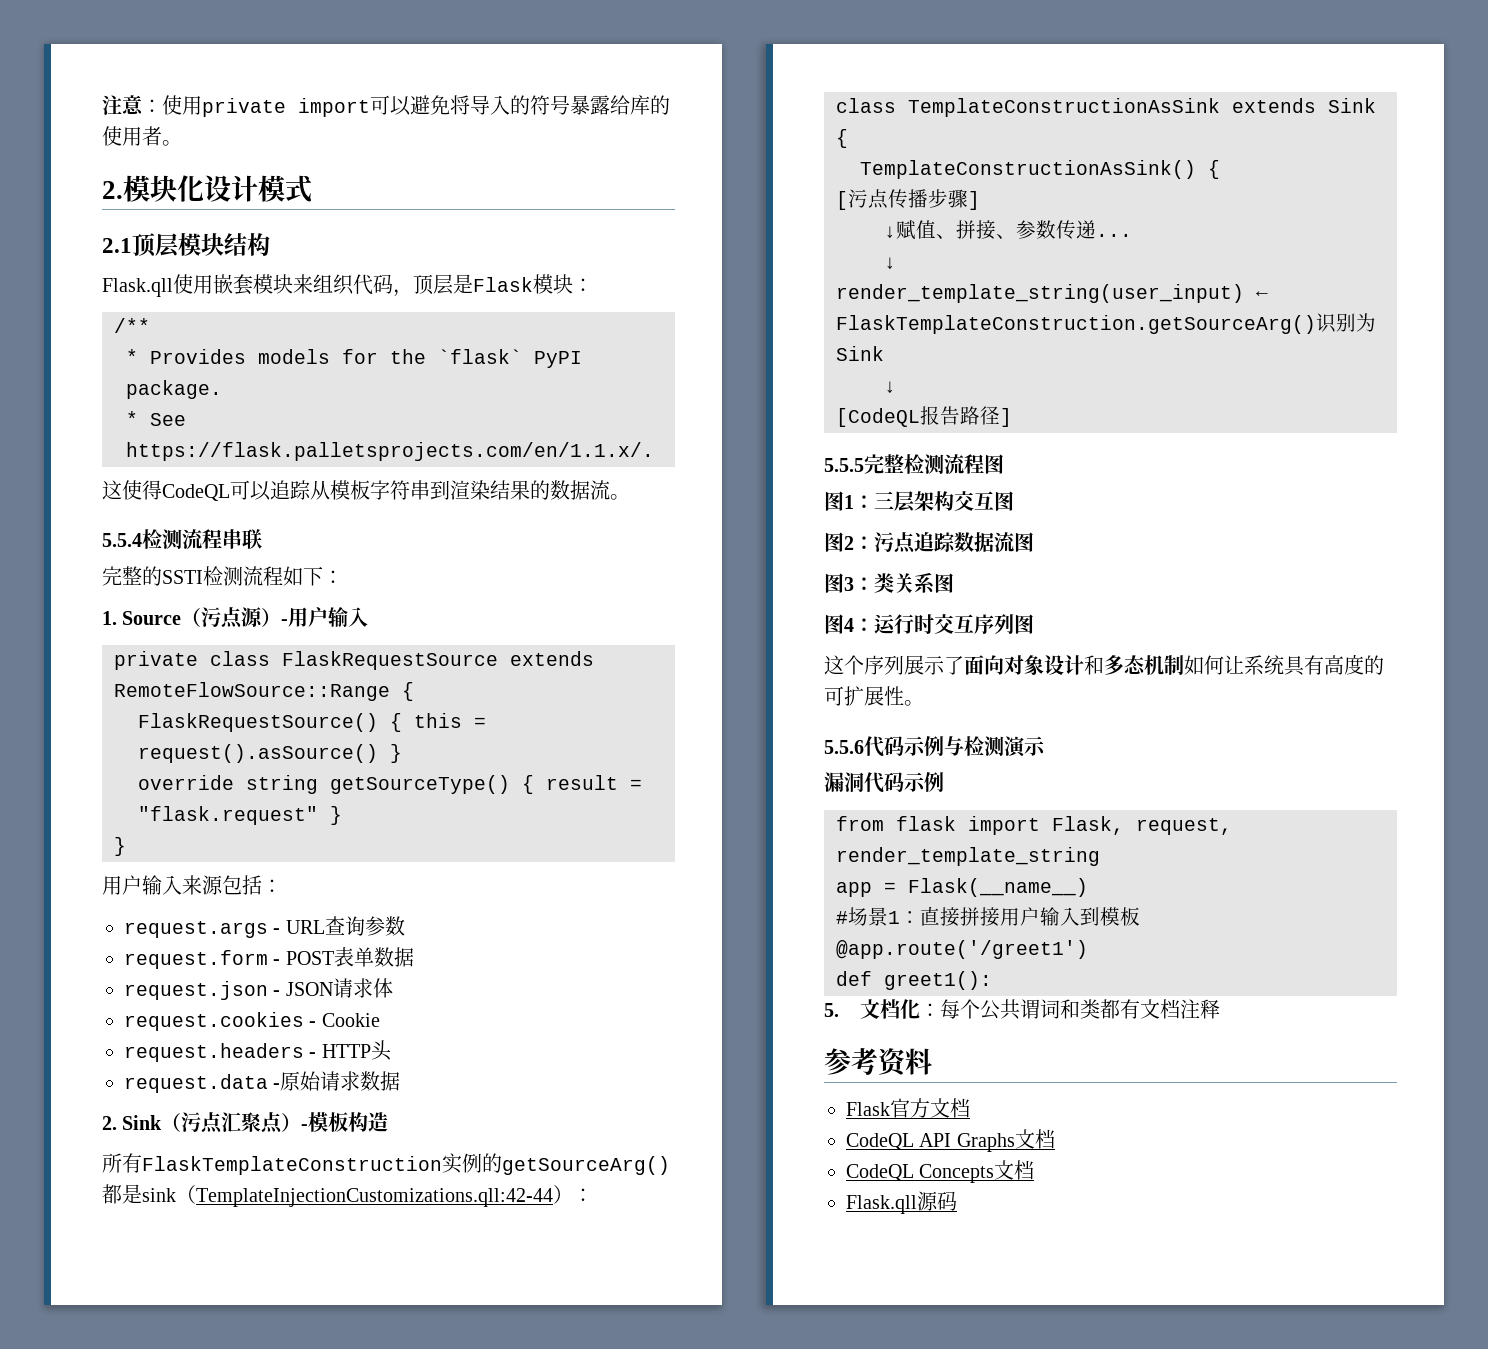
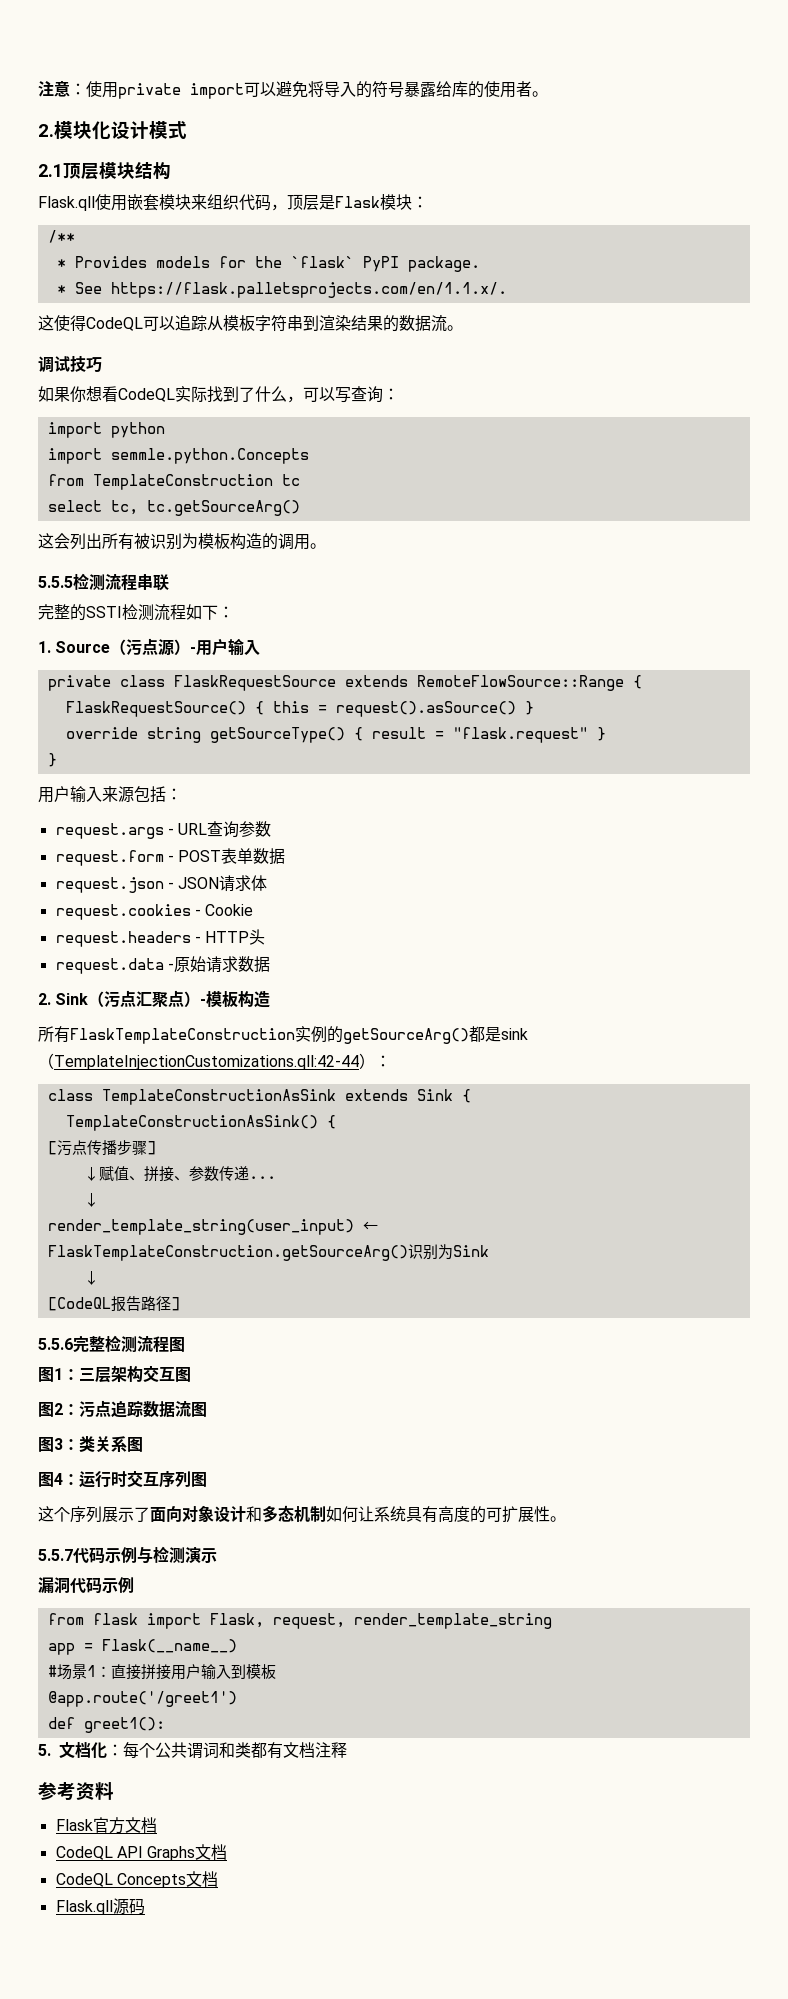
- 5.5.4检测流程串联
+ 调试技巧
+ 如果你想看CodeQL实际找到了什么，可以写查询：
+ import python
+ import semmle.python.Concepts
+ from TemplateConstruction tc
+ select tc, tc.getSourceArg()
+ 这会列出所有被识别为模板构造的调用。
+ 5.5.5检测流程串联
- 5.5.5完整检测流程图
+ 5.5.6完整检测流程图
- 5.5.6代码示例与检测演示
+ 5.5.7代码示例与检测演示

